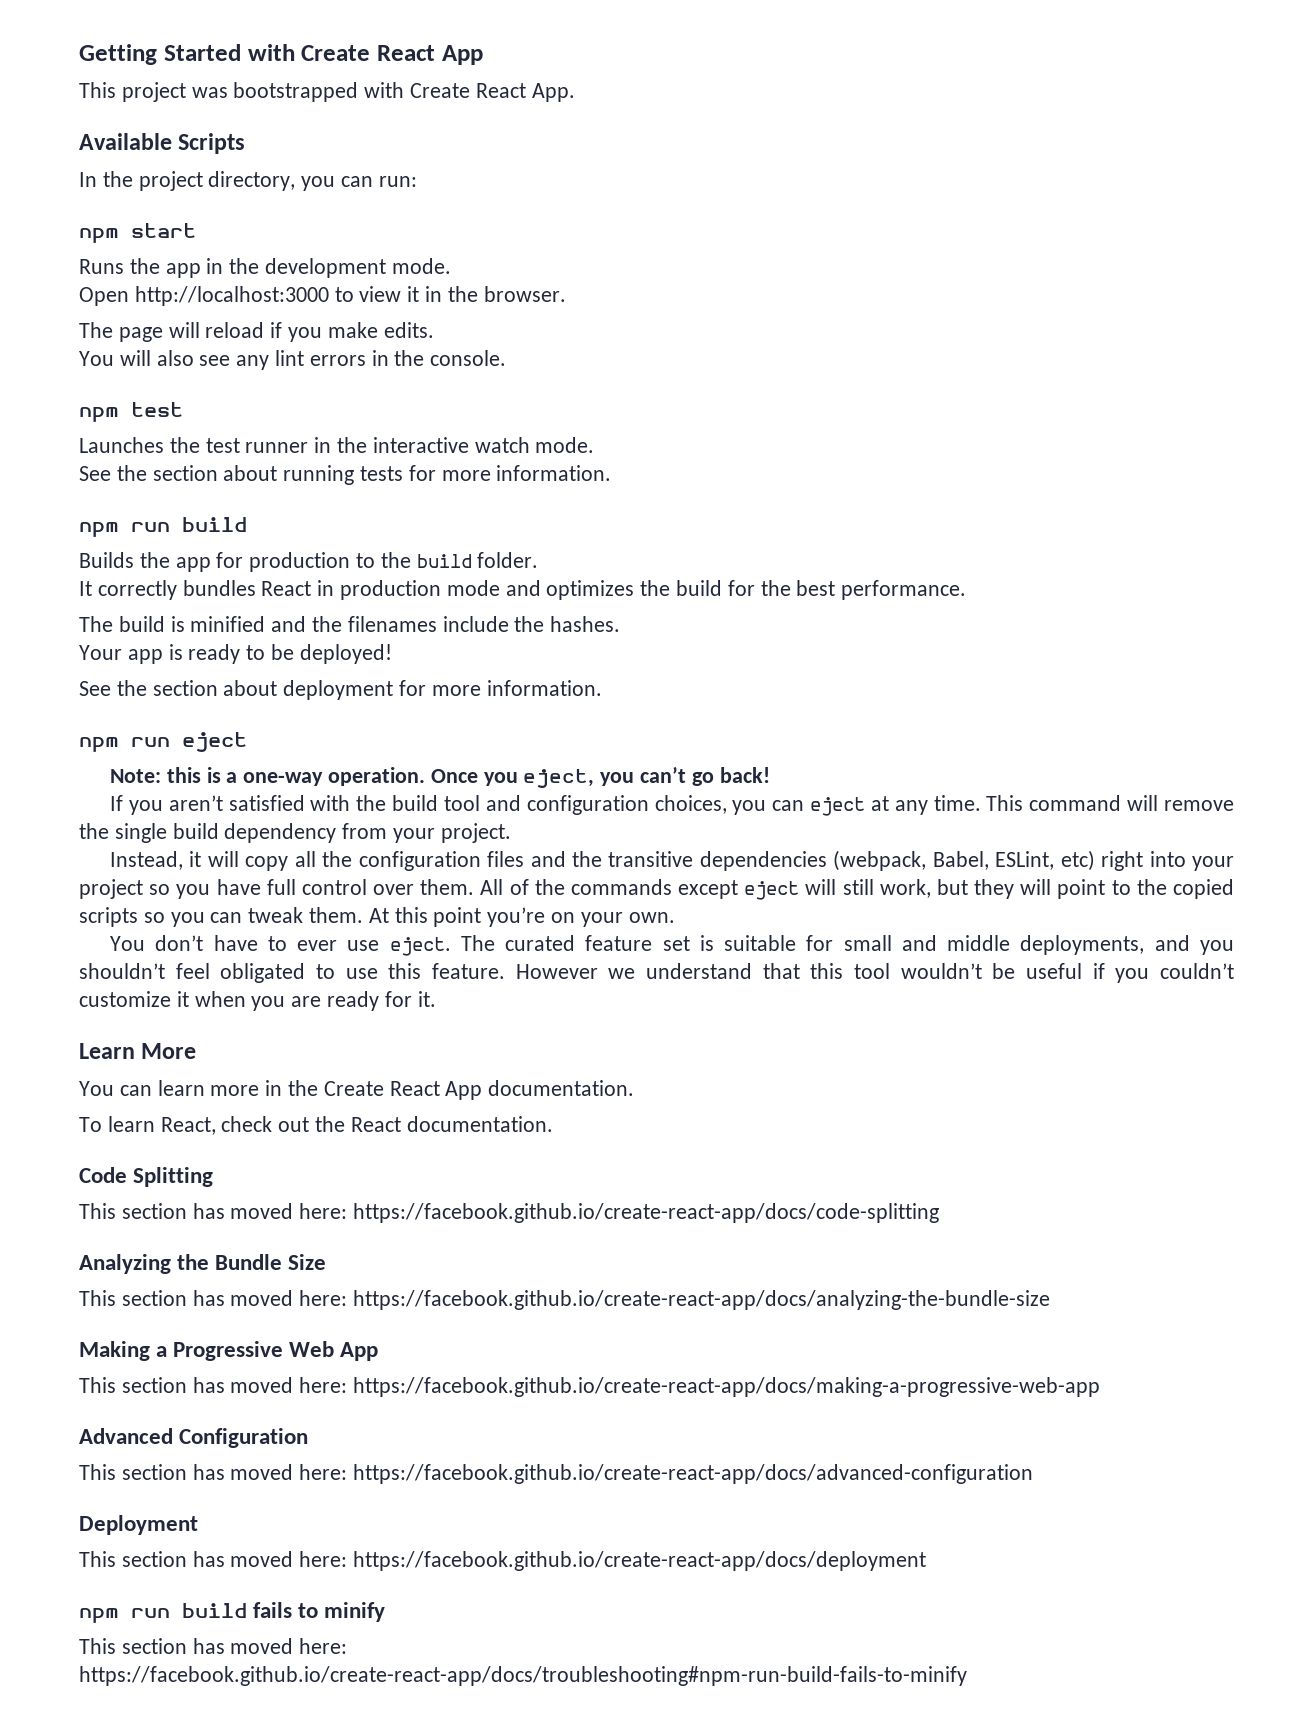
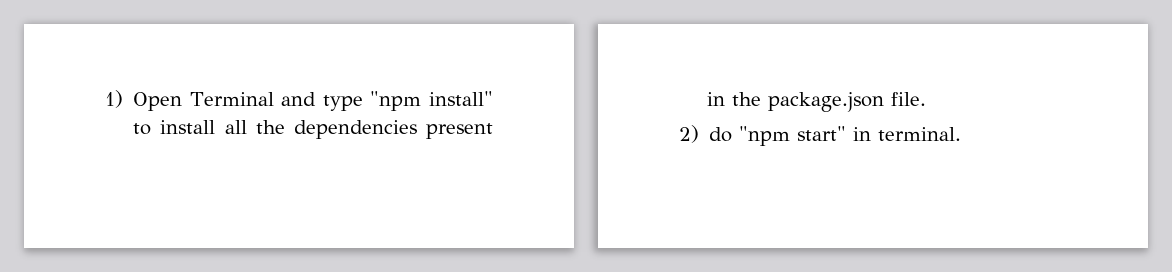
- Getting Started with Create React App
- This project was bootstrapped with Create React App.
- Available Scripts
- In the project directory, you can run:
- npm start
- Runs the app in the development mode.
- Open http://localhost:3000 to view it in the browser.
- The page will reload if you make edits.
- You will also see any lint errors in the console.
- npm test
- Launches the test runner in the interactive watch mode.
- See the section about running tests for more information.
- npm run build
- Builds the app for production to the build folder.
- It correctly bundles React in production mode and optimizes the build for the best performance.
- The build is minified and the filenames include the hashes.
- Your app is ready to be deployed!
- See the section about deployment for more information.
- npm run eject
- Note: this is a one-way operation. Once you eject, you can’t go back!
- If you aren’t satisfied with the build tool and configuration choices, you can eject at any time. This command will remove the single build dependency from your project.
- Instead, it will copy all the configuration files and the transitive dependencies (webpack, Babel, ESLint, etc) right into your project so you have full control over them. All of the commands except eject will still work, but they will point to the copied scripts so you can tweak them. At this point you’re on your own.
- You don’t have to ever use eject. The curated feature set is suitable for small and middle deployments, and you shouldn’t feel obligated to use this feature. However we understand that this tool wouldn’t be useful if you couldn’t customize it when you are ready for it.
- Learn More
- You can learn more in the Create React App documentation.
- To learn React, check out the React documentation.
- Code Splitting
- This section has moved here: https://facebook.github.io/create-react-app/docs/code-splitting
- Analyzing the Bundle Size
- This section has moved here: https://facebook.github.io/create-react-app/docs/analyzing-the-bundle-size
- Making a Progressive Web App
- This section has moved here: https://facebook.github.io/create-react-app/docs/making-a-progressive-web-app
- Advanced Configuration
- This section has moved here: https://facebook.github.io/create-react-app/docs/advanced-configuration
- Deployment
- This section has moved here: https://facebook.github.io/create-react-app/docs/deployment
- npm run build fails to minify
- This section has moved here: https://facebook.github.io/create-react-app/docs/troubleshooting#npm-run-build-fails-to-minify
+ 1) Open Terminal and type "npm install" to install all the dependencies present in the package.json file.
+ 2) do "npm start" in terminal.

